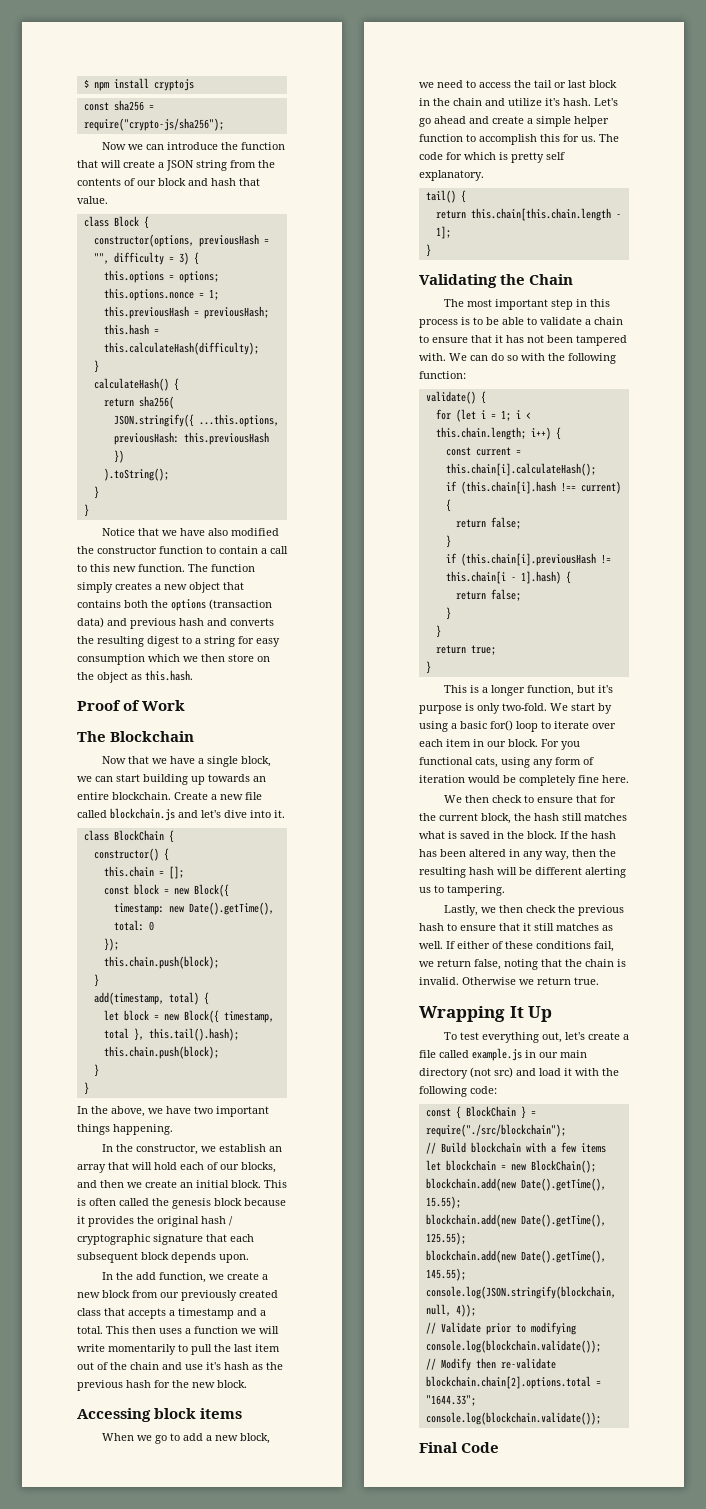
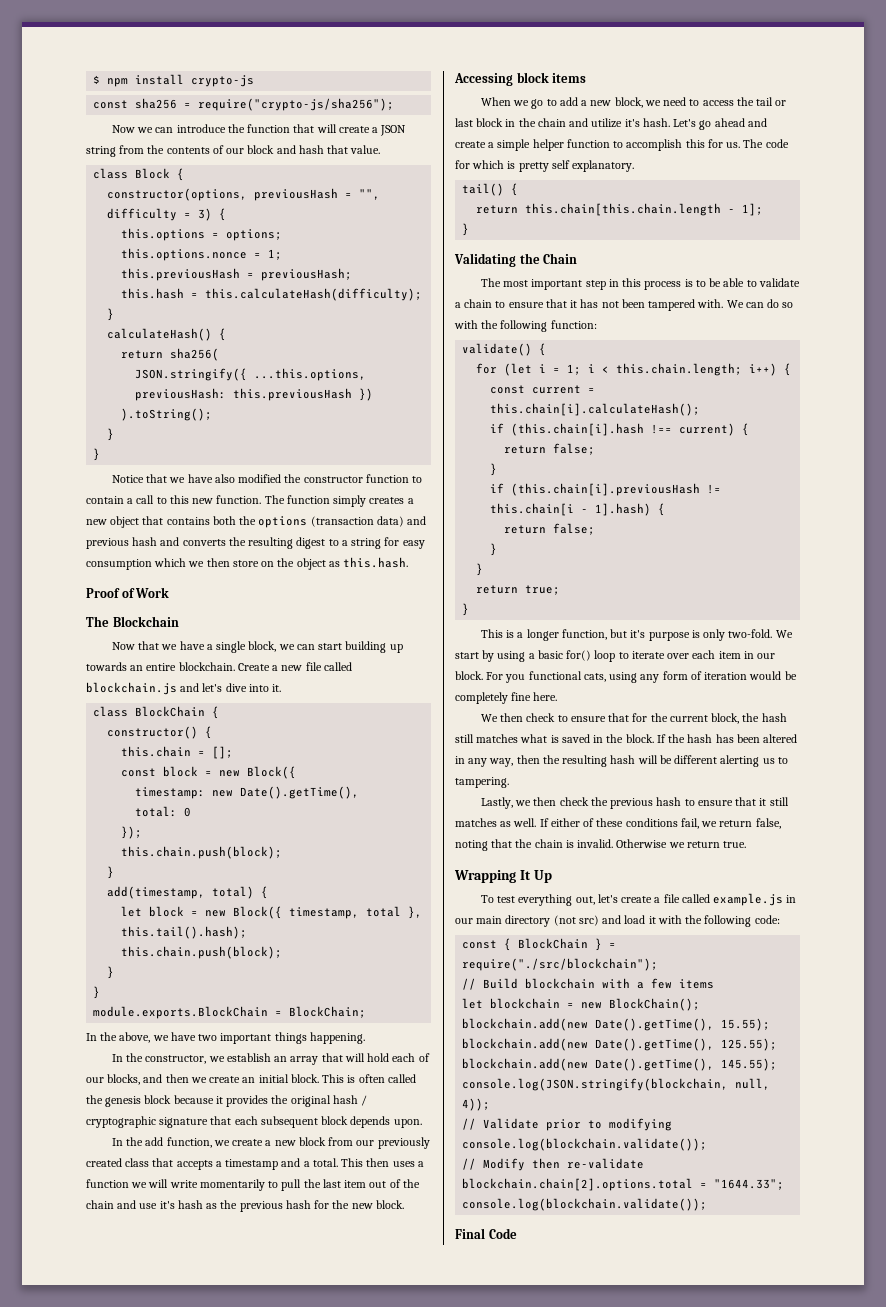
- $ npm install cryptojs
+ $ npm install crypto-js
+ module.exports.BlockChain = BlockChain;

